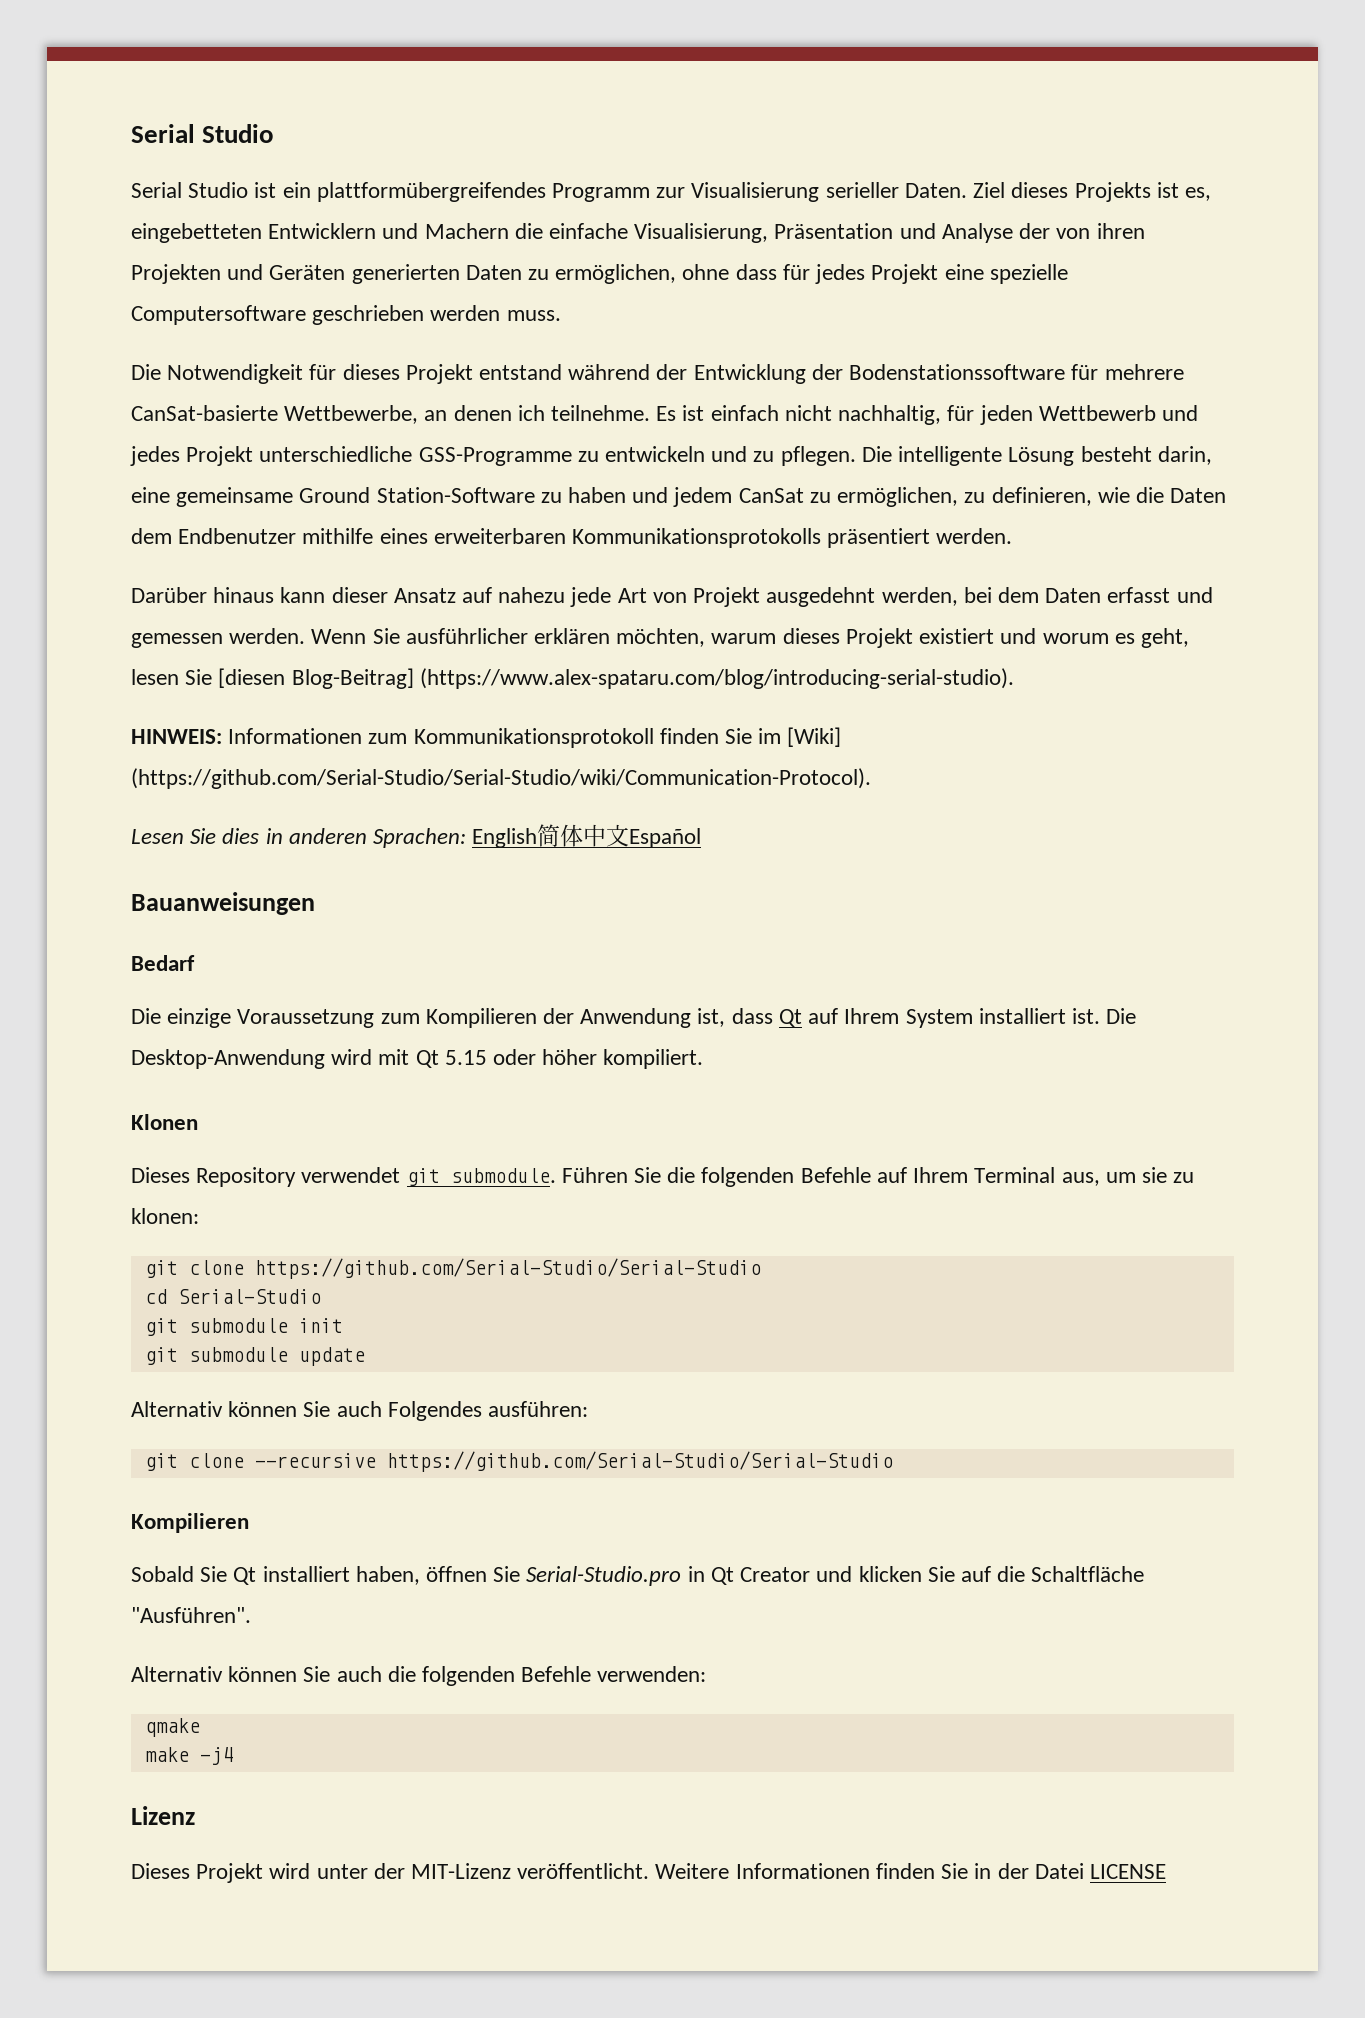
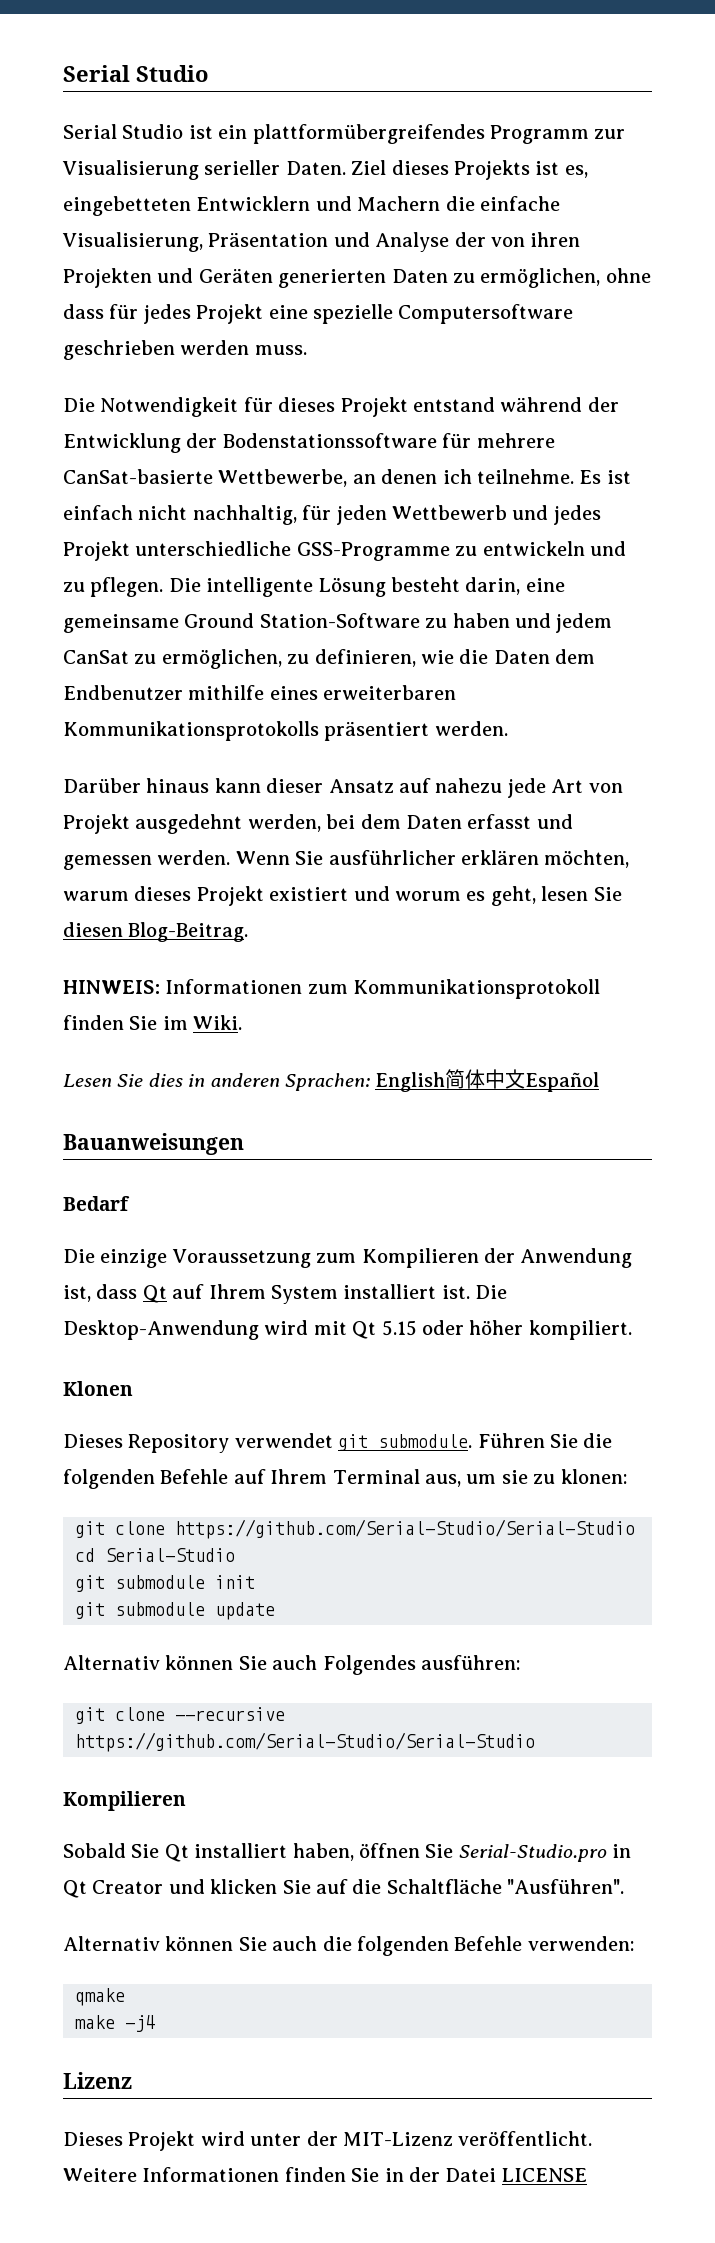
- Wenn Sie ausführlicher erklären möchten, warum dieses Projekt existiert und worum es geht, lesen Sie [diesen Blog-Beitrag] (https://www.alex-spataru.com/blog/introducing-serial-studio).
+ Wenn Sie ausführlicher erklären möchten, warum dieses Projekt existiert und worum es geht, lesen Sie diesen Blog-Beitrag.
- HINWEIS: Informationen zum Kommunikationsprotokoll finden Sie im [Wiki] (https://github.com/Serial-Studio/Serial-Studio/wiki/Communication-Protocol).
+ HINWEIS: Informationen zum Kommunikationsprotokoll finden Sie im Wiki.

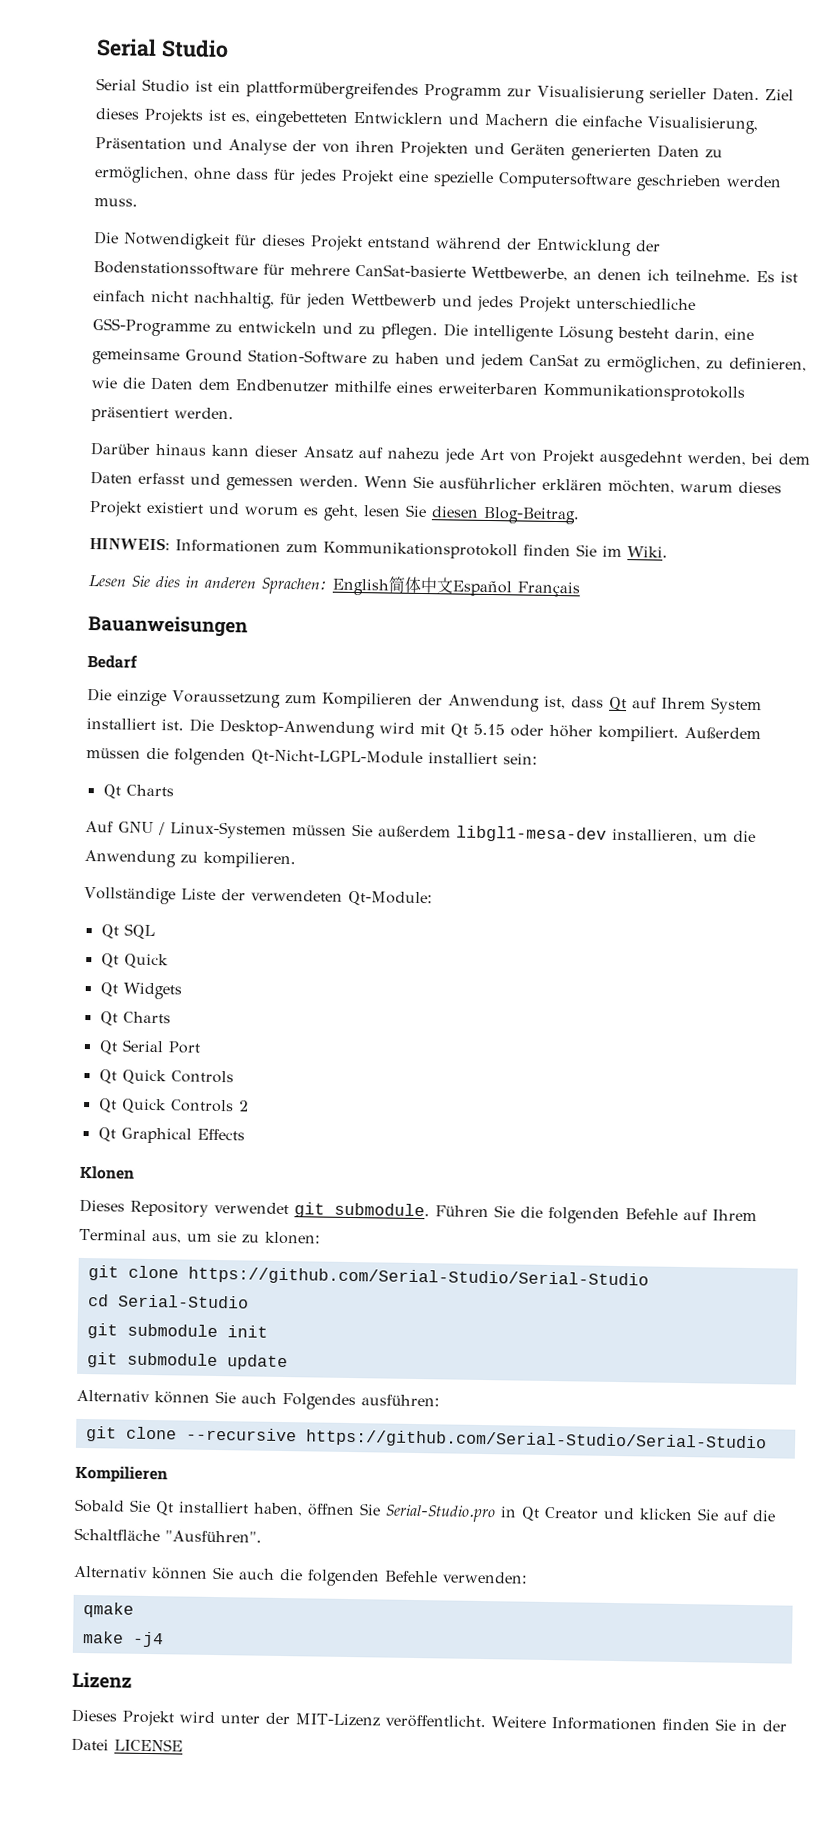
- Lesen Sie dies in anderen Sprachen: English简体中文Español
+ Lesen Sie dies in anderen Sprachen: English简体中文Español Français
+ Außerdem müssen die folgenden Qt-Nicht-LGPL-Module installiert sein:
+ Qt Charts
+ Auf GNU / Linux-Systemen müssen Sie außerdem libgl1-mesa-dev installieren, um die Anwendung zu kompilieren.
+ Vollständige Liste der verwendeten Qt-Module:
+ Qt SQL
+ Qt Quick
+ Qt Widgets
+ Qt Charts
+ Qt Serial Port
+ Qt Quick Controls
+ Qt Quick Controls 2
+ Qt Graphical Effects

